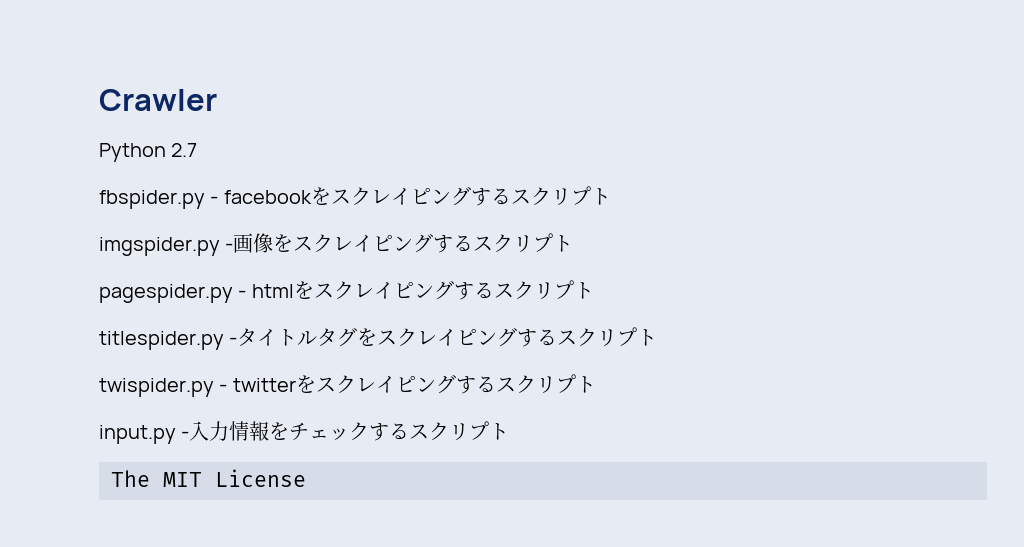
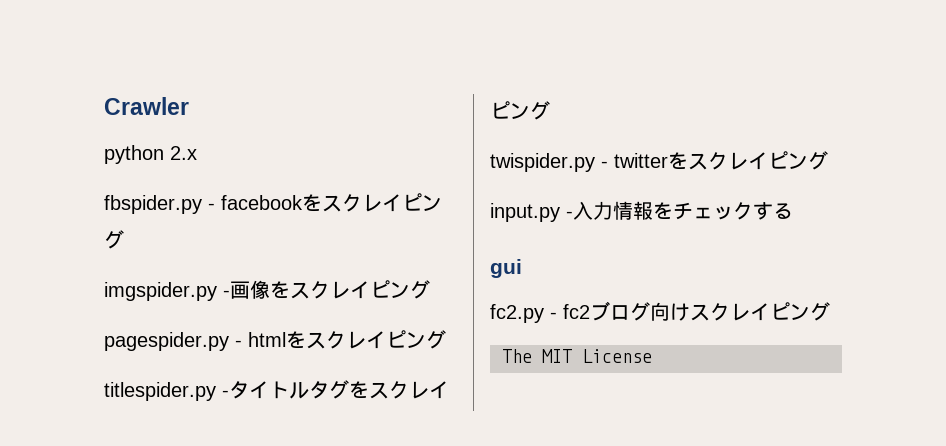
- Python 2.7
+ python 2.x
- fbspider.py - facebookをスクレイピングするスクリプト
+ fbspider.py - facebookをスクレイピング
- imgspider.py -画像をスクレイピングするスクリプト
+ imgspider.py -画像をスクレイピング
- pagespider.py - htmlをスクレイピングするスクリプト
+ pagespider.py - htmlをスクレイピング
- titlespider.py -タイトルタグをスクレイピングするスクリプト
+ titlespider.py -タイトルタグをスクレイピング
- twispider.py - twitterをスクレイピングするスクリプト
+ twispider.py - twitterをスクレイピング
- input.py -入力情報をチェックするスクリプト
+ input.py -入力情報をチェックする
+ gui
+ fc2.py - fc2ブログ向けスクレイピング

